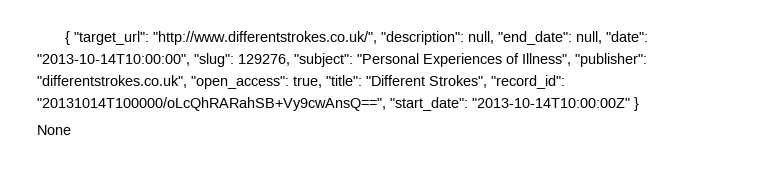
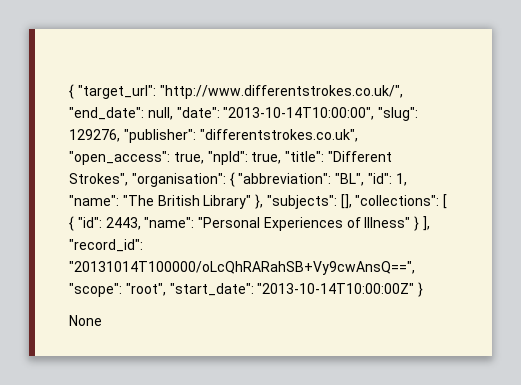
- { "target_url": "http://www.differentstrokes.co.uk/", "description": null, "end_date": null, "date": "2013-10-14T10:00:00", "slug": 129276, "subject": "Personal Experiences of Illness", "publisher": "differentstrokes.co.uk", "open_access": true, "title": "Different Strokes", "record_id": "20131014T100000/oLcQhRARahSB+Vy9cwAnsQ==", "start_date": "2013-10-14T10:00:00Z" }
+ { "target_url": "http://www.differentstrokes.co.uk/", "end_date": null, "date": "2013-10-14T10:00:00", "slug": 129276, "publisher": "differentstrokes.co.uk", "open_access": true, "npld": true, "title": "Different Strokes", "organisation": { "abbreviation": "BL", "id": 1, "name": "The British Library" }, "subjects": [], "collections": [ { "id": 2443, "name": "Personal Experiences of Illness" } ], "record_id": "20131014T100000/oLcQhRARahSB+Vy9cwAnsQ==", "scope": "root", "start_date": "2013-10-14T10:00:00Z" }

